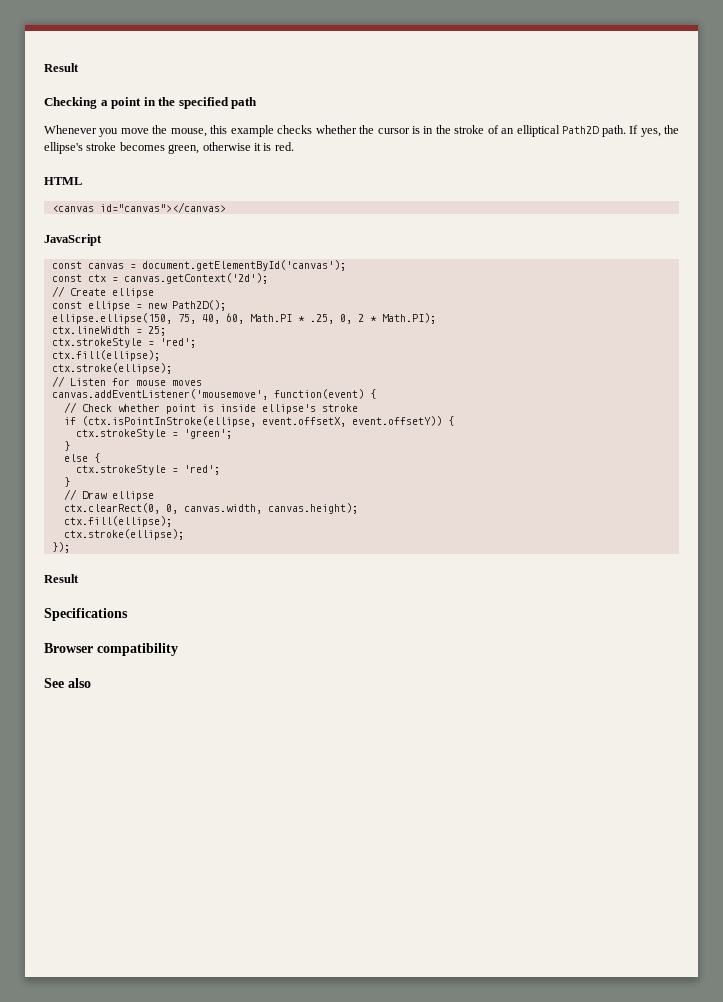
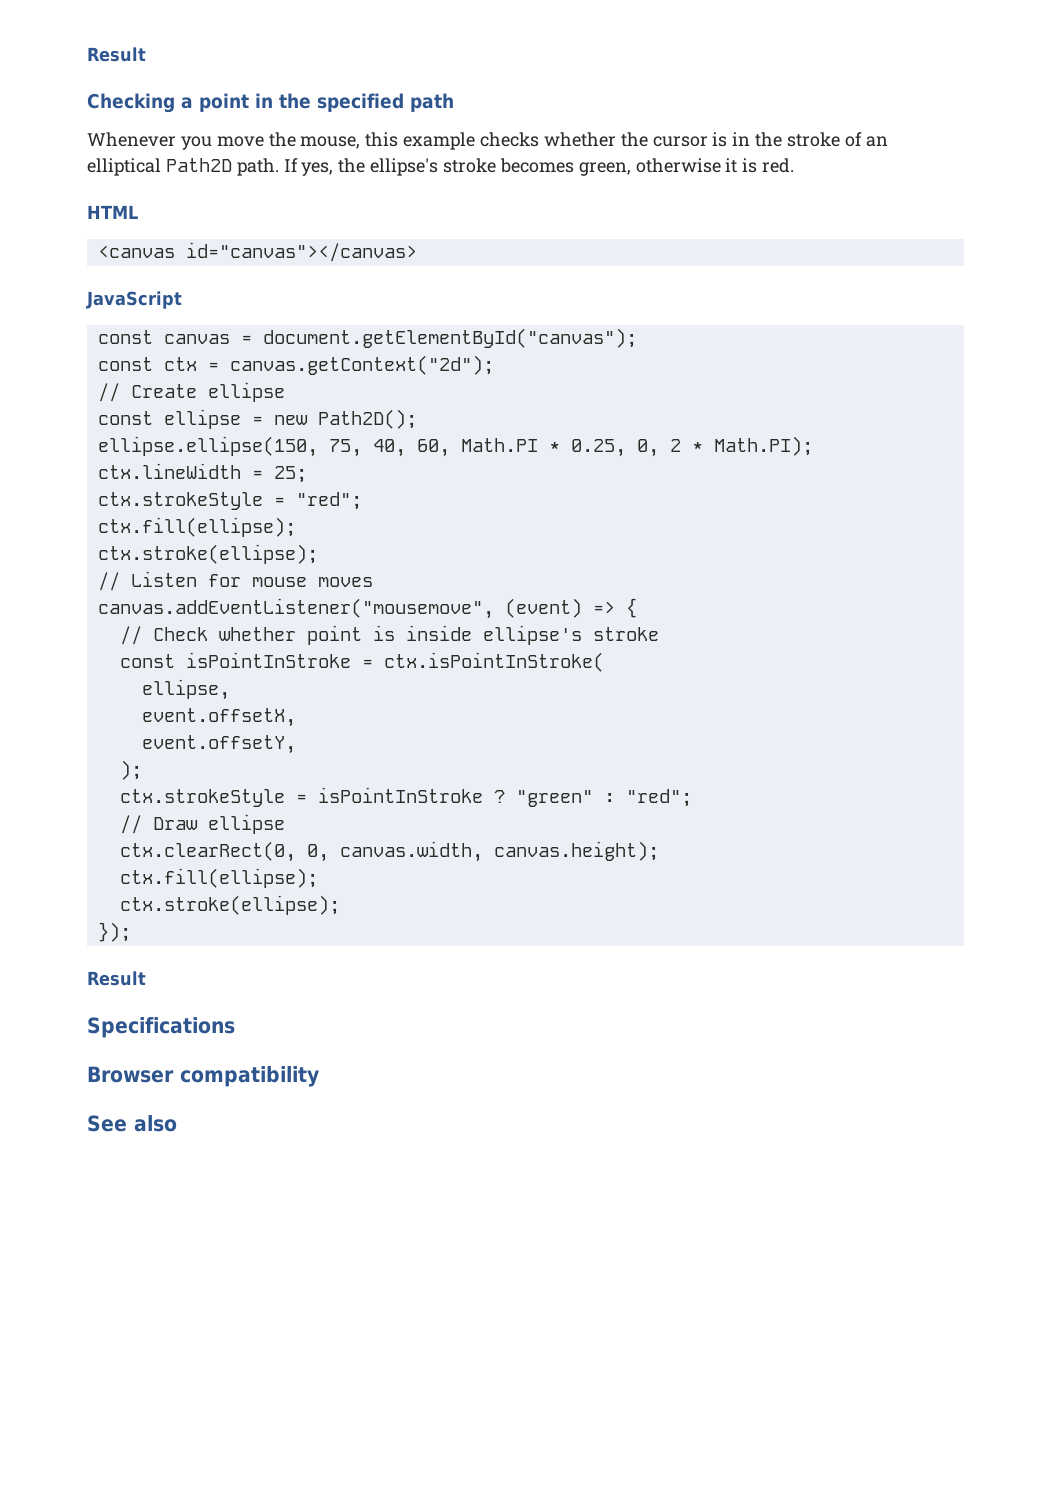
- const canvas = document.getElementById('canvas');
+ const canvas = document.getElementById("canvas");
- const ctx = canvas.getContext('2d');
+ const ctx = canvas.getContext("2d");
- ellipse.ellipse(150, 75, 40, 60, Math.PI * .25, 0, 2 * Math.PI);
+ ellipse.ellipse(150, 75, 40, 60, Math.PI * 0.25, 0, 2 * Math.PI);
  ctx.lineWidth = 25;
- ctx.strokeStyle = 'red';
+ ctx.strokeStyle = "red";
- canvas.addEventListener('mousemove', function(event) {
+ canvas.addEventListener("mousemove", (event) => {
- if (ctx.isPointInStroke(ellipse, event.offsetX, event.offsetY)) {
- ctx.strokeStyle = 'green';
- }
- else {
- ctx.strokeStyle = 'red';
- }
+ const isPointInStroke = ctx.isPointInStroke(
+ ellipse,
+ event.offsetX,
+ event.offsetY,
+ );
+ ctx.strokeStyle = isPointInStroke ? "green" : "red";

